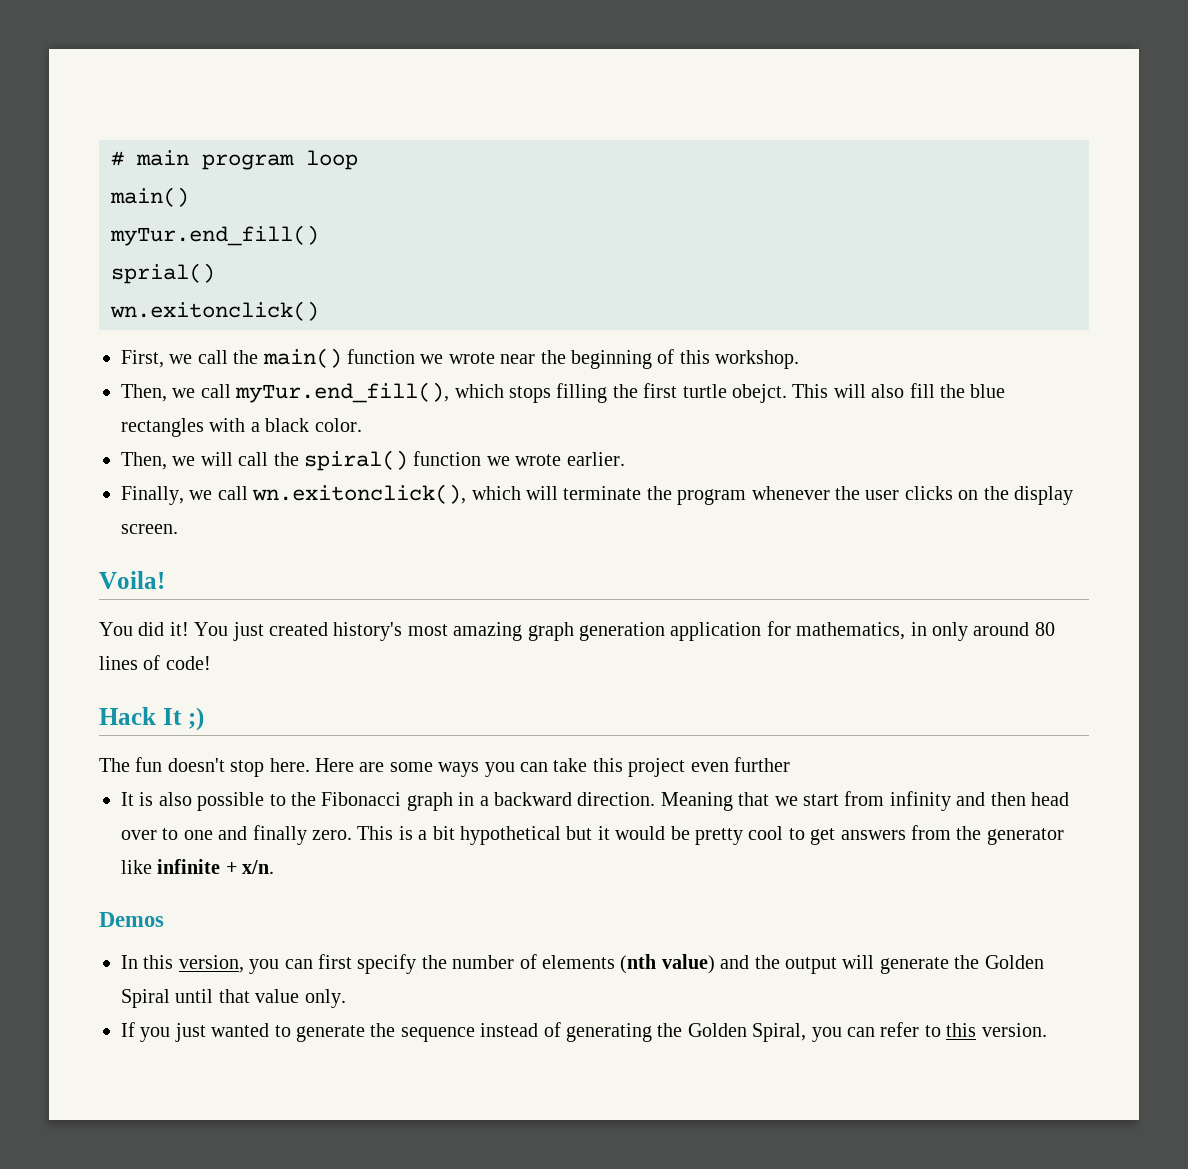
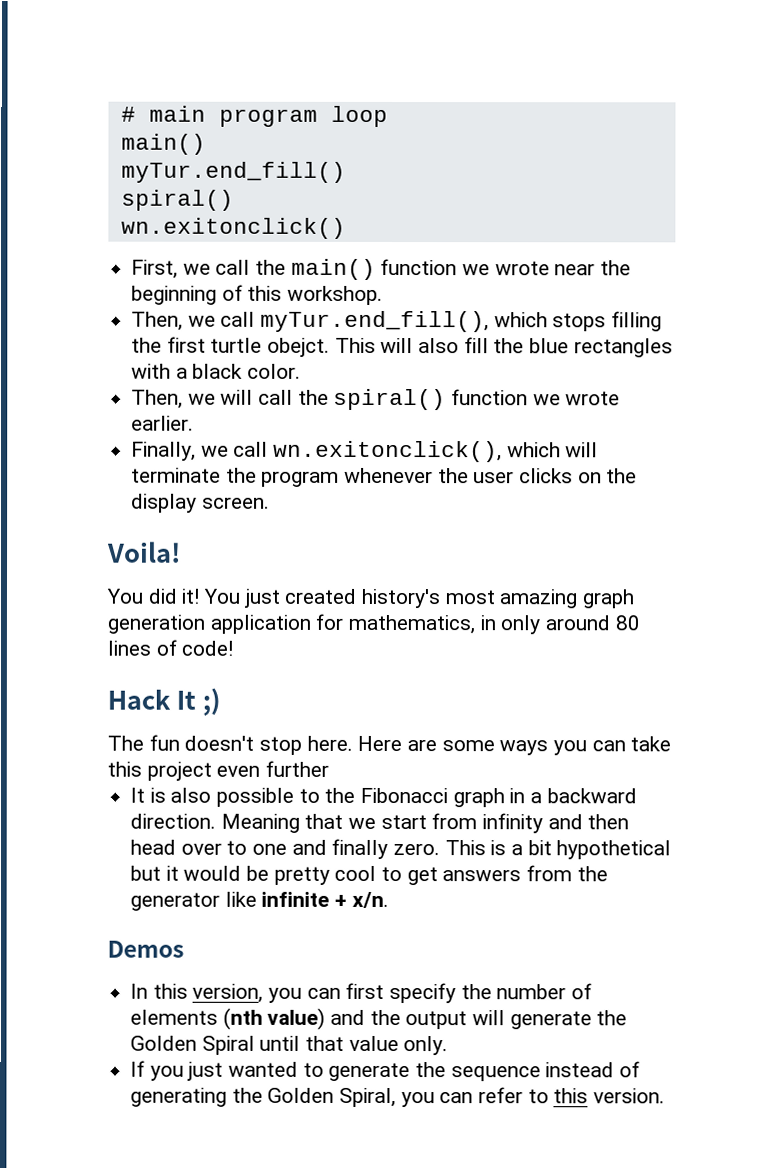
  myTur.end_fill()
- sprial()
+ spiral()

